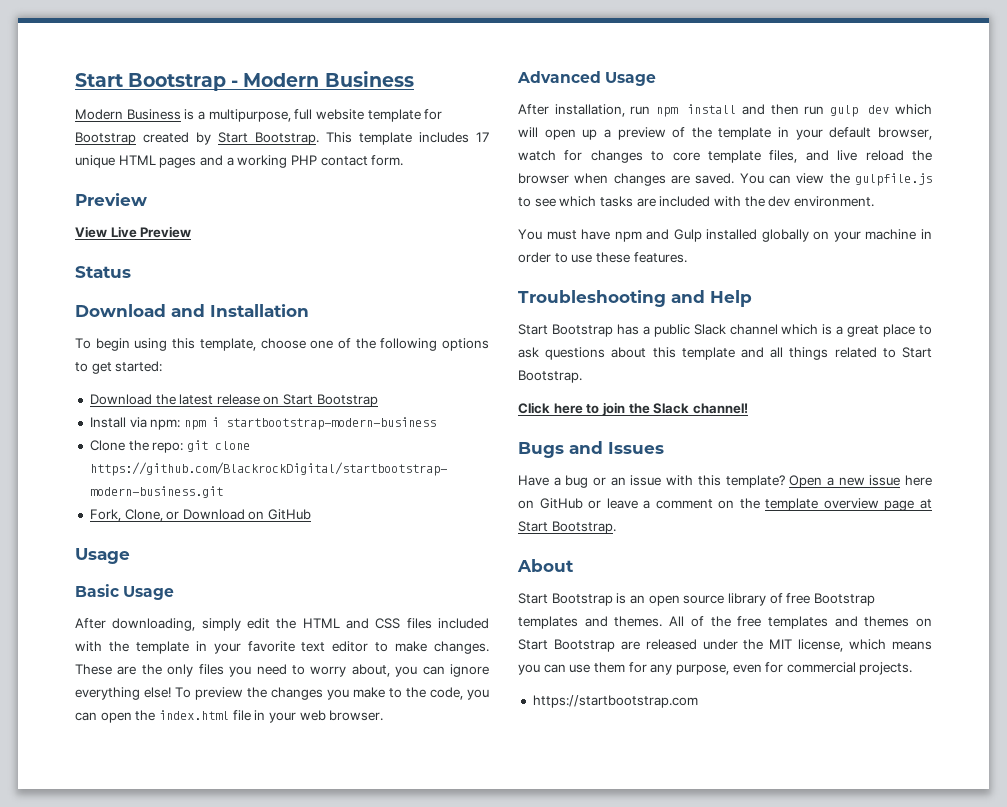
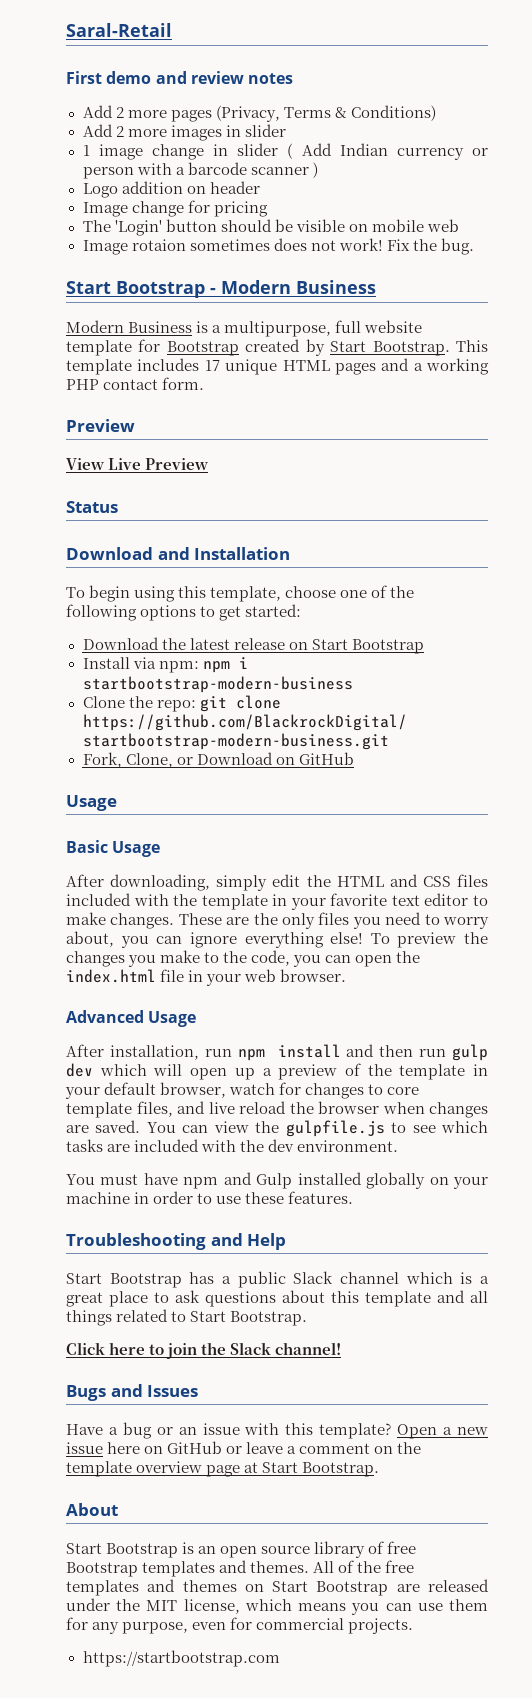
+ Saral-Retail
+ First demo and review notes
+ Add 2 more pages (Privacy, Terms & Conditions)
+ Add 2 more images in slider
+ 1 image change in slider ( Add Indian currency or person with a barcode scanner )
+ Logo addition on header
+ Image change for pricing
+ The 'Login' button should be visible on mobile web
+ Image rotaion sometimes does not work! Fix the bug.

